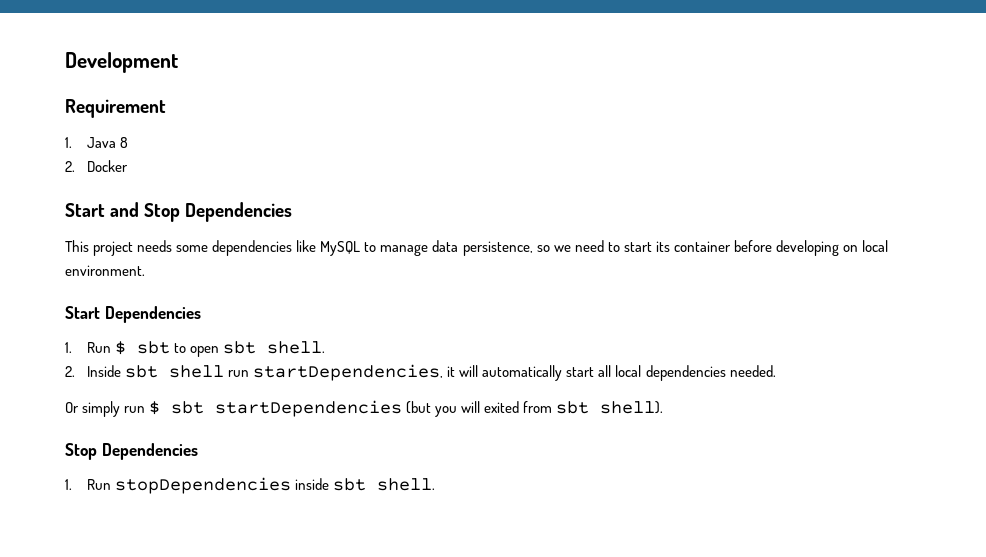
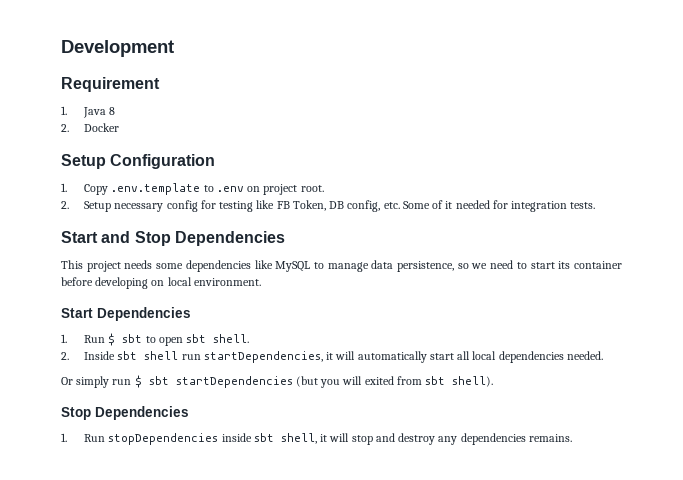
+ Setup Configuration
+ 1. Copy .env.template to .env on project root.
+ 2. Setup necessary config for testing like FB Token, DB config, etc. Some of it needed for integration tests.
- 1. Run stopDependencies inside sbt shell.
+ 1. Run stopDependencies inside sbt shell, it will stop and destroy any dependencies remains.

